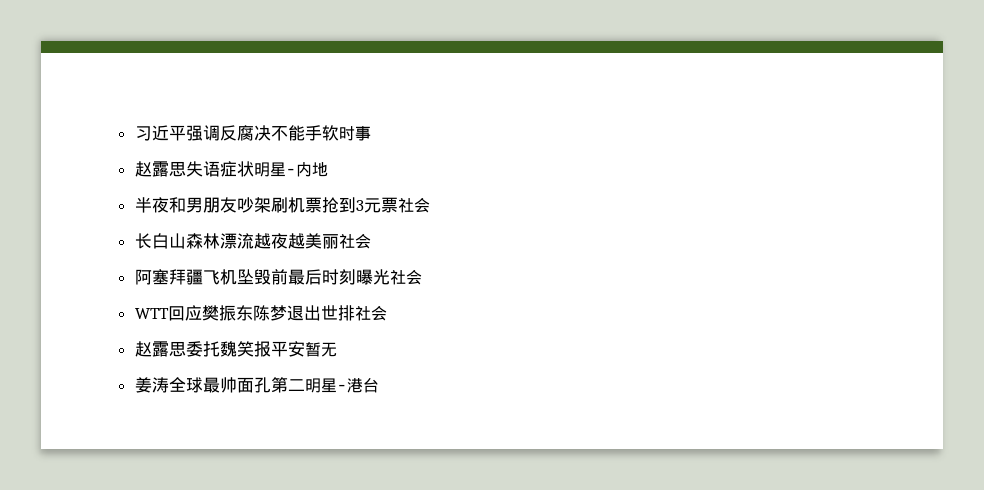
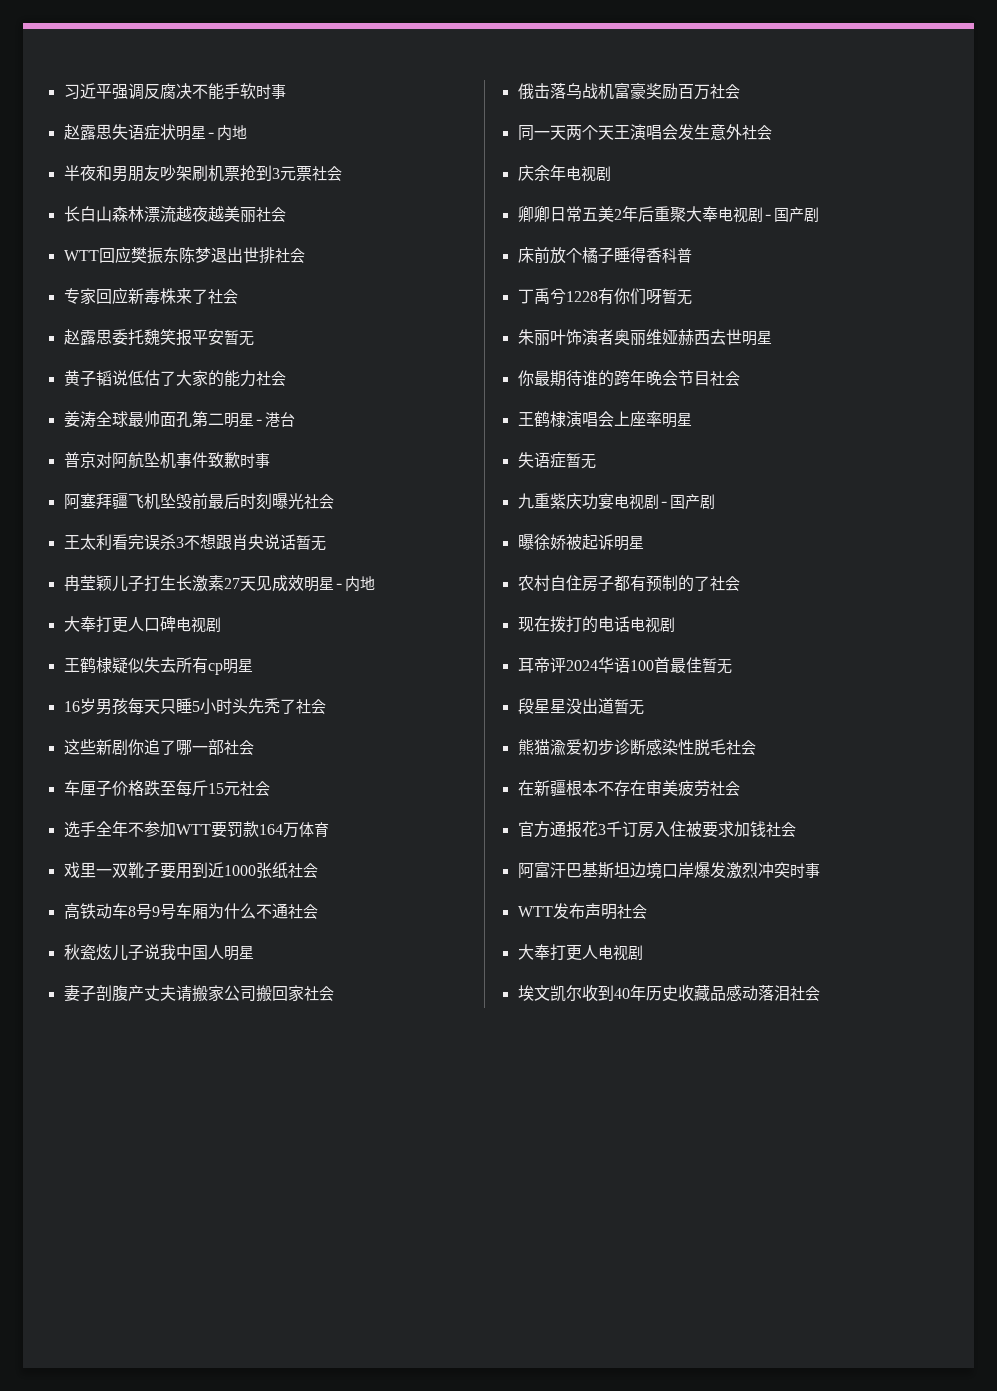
+ WTT回应樊振东陈梦退出世排社会
+ 专家回应新毒株来了社会
+ 赵露思委托魏笑报平安暂无
+ 黄子韬说低估了大家的能力社会
+ 姜涛全球最帅面孔第二明星-港台
+ 普京对阿航坠机事件致歉时事
- WTT回应樊振东陈梦退出世排社会
- 赵露思委托魏笑报平安暂无
- 姜涛全球最帅面孔第二明星-港台
+ 王太利看完误杀3不想跟肖央说话暂无
+ 冉莹颖儿子打生长激素27天见成效明星-内地
+ 大奉打更人口碑电视剧
+ 王鹤棣疑似失去所有cp明星
+ 16岁男孩每天只睡5小时头先秃了社会
+ 这些新剧你追了哪一部社会
+ 车厘子价格跌至每斤15元社会
+ 选手全年不参加WTT要罚款164万体育
+ 戏里一双靴子要用到近1000张纸社会
+ 高铁动车8号9号车厢为什么不通社会
+ 秋瓷炫儿子说我中国人明星
+ 妻子剖腹产丈夫请搬家公司搬回家社会
+ 俄击落乌战机富豪奖励百万社会
+ 同一天两个天王演唱会发生意外社会
+ 庆余年电视剧
+ 卿卿日常五美2年后重聚大奉电视剧-国产剧
+ 床前放个橘子睡得香科普
+ 丁禹兮1228有你们呀暂无
+ 朱丽叶饰演者奥丽维娅赫西去世明星
+ 你最期待谁的跨年晚会节目社会
+ 王鹤棣演唱会上座率明星
+ 失语症暂无
+ 九重紫庆功宴电视剧-国产剧
+ 曝徐娇被起诉明星
+ 农村自住房子都有预制的了社会
+ 现在拨打的电话电视剧
+ 耳帝评2024华语100首最佳暂无
+ 段星星没出道暂无
+ 熊猫渝爱初步诊断感染性脱毛社会
+ 在新疆根本不存在审美疲劳社会
+ 官方通报花3千订房入住被要求加钱社会
+ 阿富汗巴基斯坦边境口岸爆发激烈冲突时事
+ WTT发布声明社会
+ 大奉打更人电视剧
+ 埃文凯尔收到40年历史收藏品感动落泪社会

